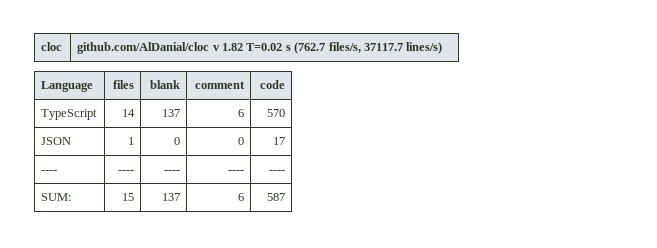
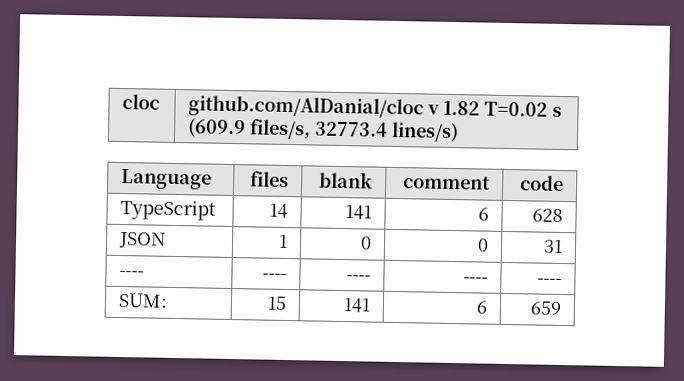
- cloc | github.com/AlDanial/cloc v 1.82 T=0.02 s (762.7 files/s, 37117.7 lines/s)
+ cloc | github.com/AlDanial/cloc v 1.82 T=0.02 s (609.9 files/s, 32773.4 lines/s)
- TypeScript | 14 | 137 | 6 | 570
+ TypeScript | 14 | 141 | 6 | 628
- JSON | 1 | 0 | 0 | 17
+ JSON | 1 | 0 | 0 | 31
- SUM: | 15 | 137 | 6 | 587
+ SUM: | 15 | 141 | 6 | 659

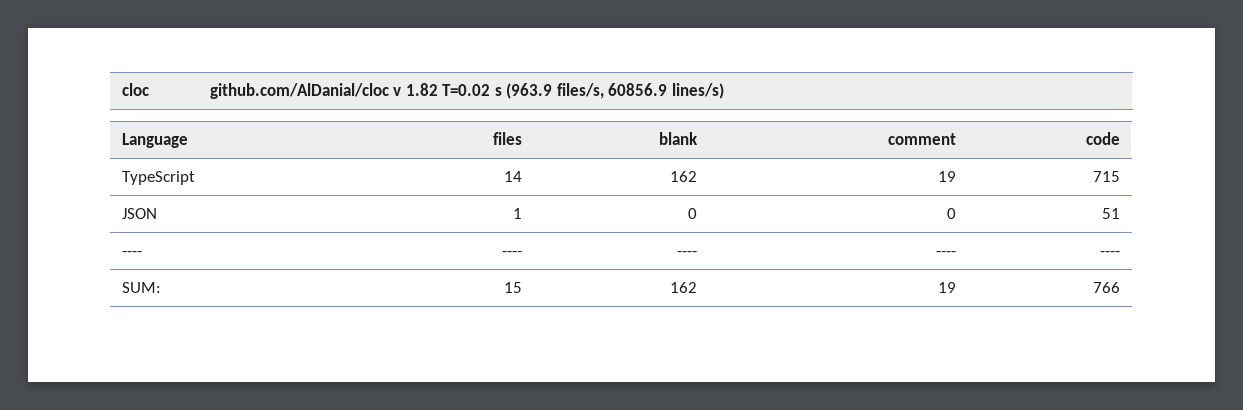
- cloc | github.com/AlDanial/cloc v 1.82 T=0.02 s (609.9 files/s, 32773.4 lines/s)
+ cloc | github.com/AlDanial/cloc v 1.82 T=0.02 s (963.9 files/s, 60856.9 lines/s)
- TypeScript | 14 | 141 | 6 | 628
+ TypeScript | 14 | 162 | 19 | 715
- JSON | 1 | 0 | 0 | 31
+ JSON | 1 | 0 | 0 | 51
- SUM: | 15 | 141 | 6 | 659
+ SUM: | 15 | 162 | 19 | 766

